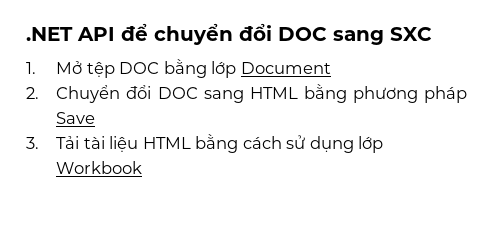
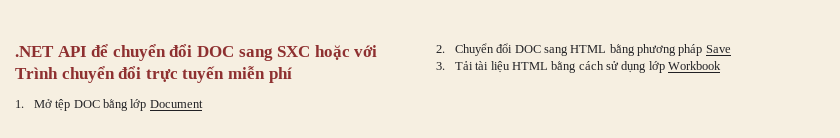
- .NET API để chuyển đổi DOC sang SXC
+ .NET API để chuyển đổi DOC sang SXC hoặc với Trình chuyển đổi trực tuyến miễn phí

